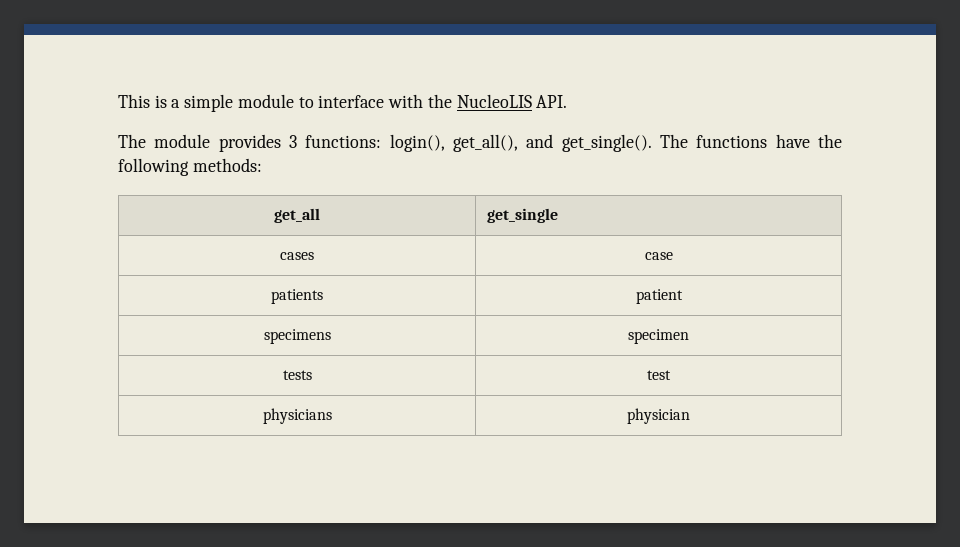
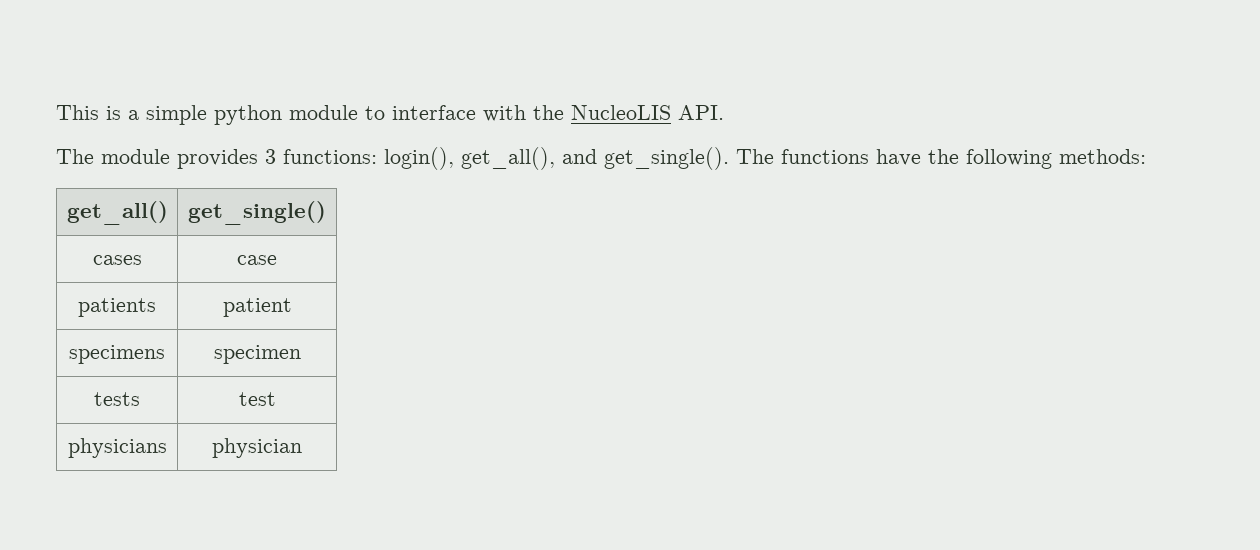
- This is a simple module to interface with the NucleoLIS API.
+ This is a simple python module to interface with the NucleoLIS API.
- get_all | get_single
+ get_all() | get_single()

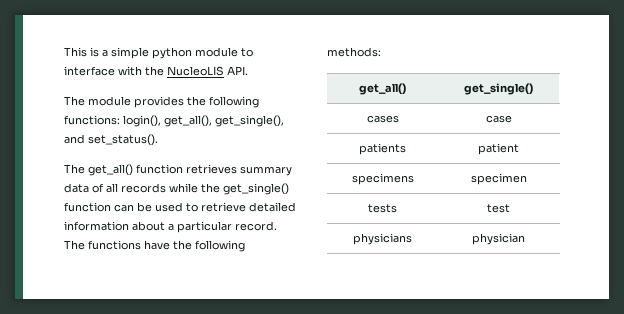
- The module provides 3 functions: login(), get_all(), and get_single().
+ The module provides the following functions: login(), get_all(), get_single(), and set_status().
+ The get_all() function retrieves summary data of all records while the get_single() function can be used to retrieve detailed information about a particular record.

